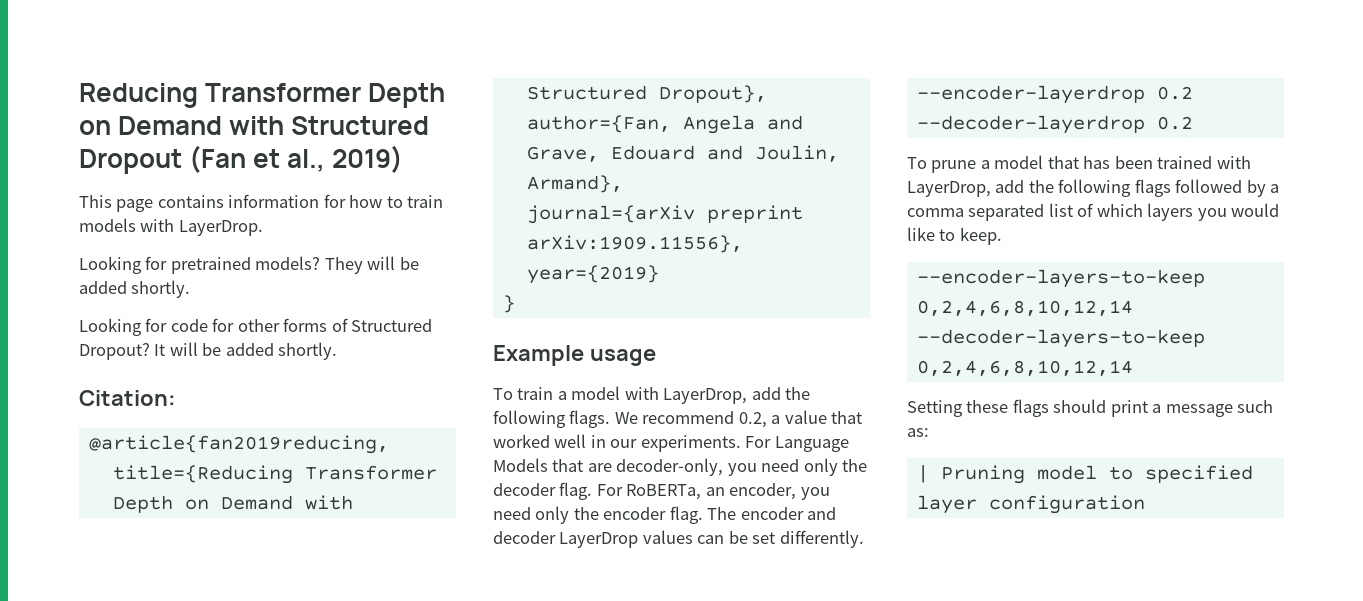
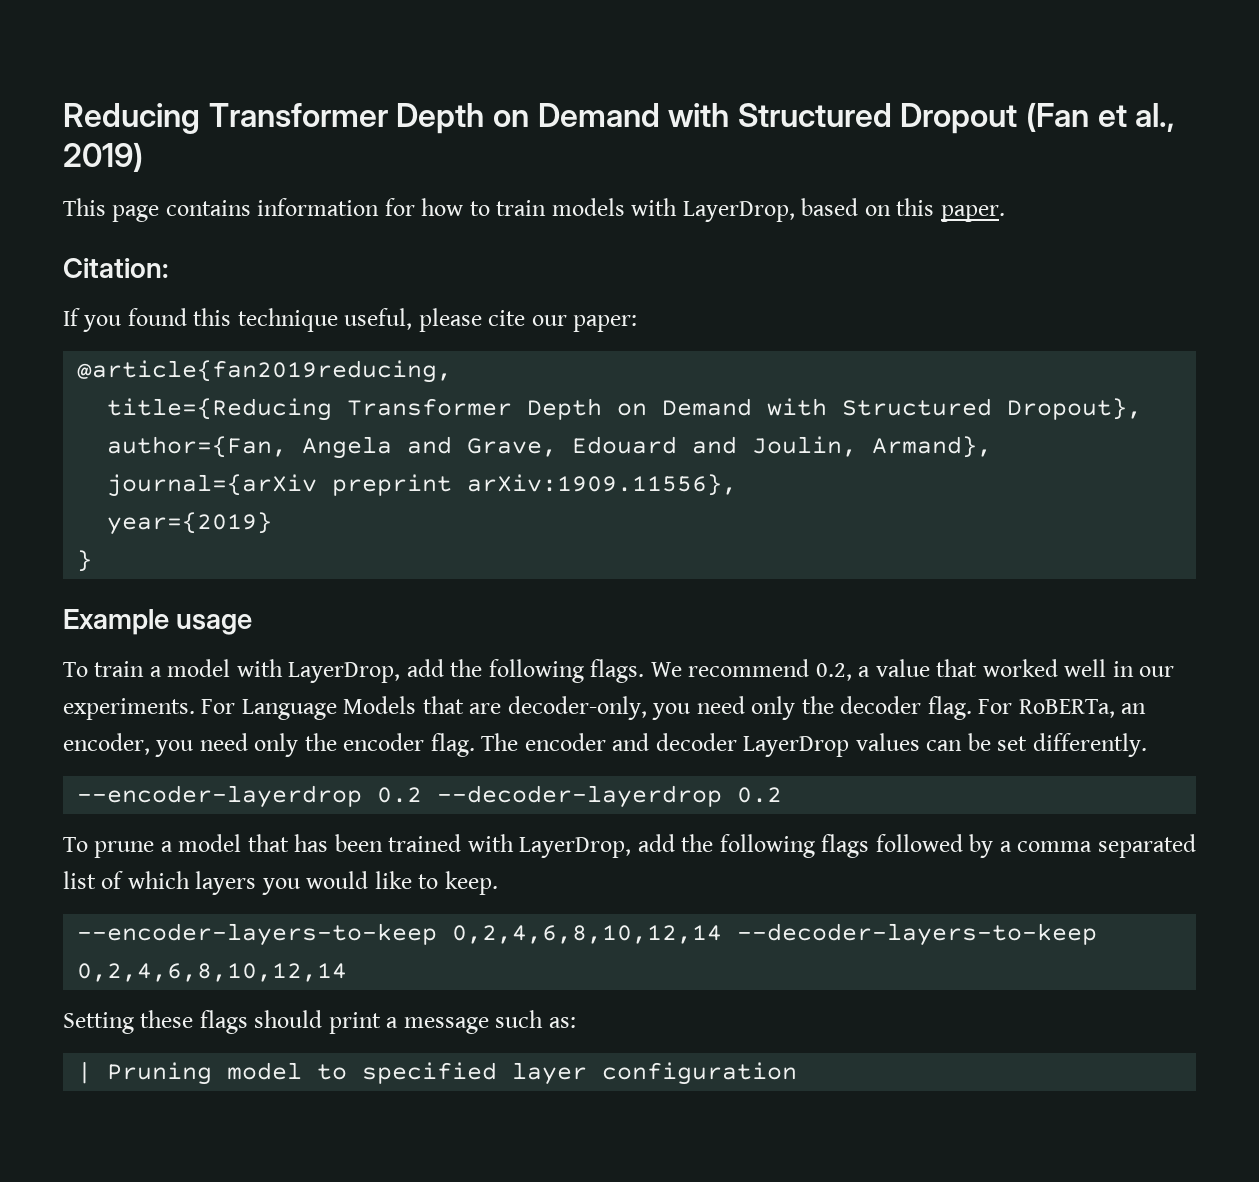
- This page contains information for how to train models with LayerDrop.
- Looking for pretrained models? They will be added shortly.
- Looking for code for other forms of Structured Dropout? It will be added shortly.
+ This page contains information for how to train models with LayerDrop, based on this paper.
  Citation:
+ If you found this technique useful, please cite our paper:

